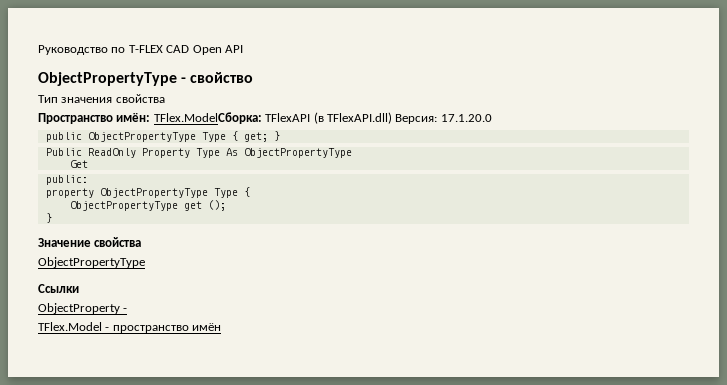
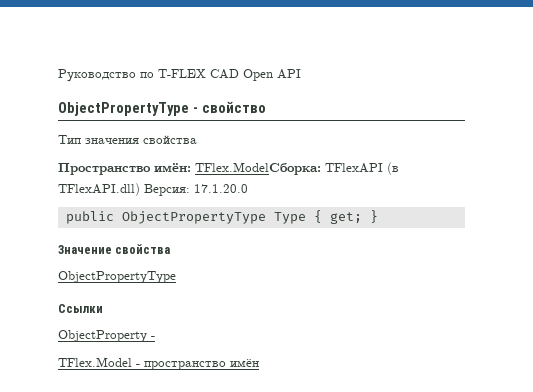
- Public ReadOnly Property Type As ObjectPropertyType
- Get
- public:
- property ObjectPropertyType Type {
- ObjectPropertyType get ();
- }

